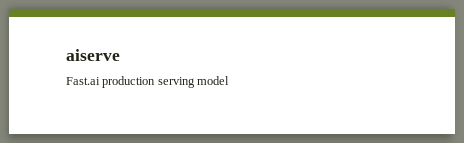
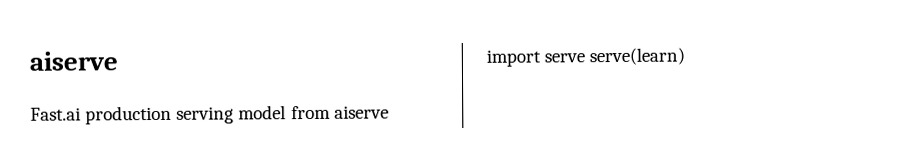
- Fast.ai production serving model
+ Fast.ai production serving model from aiserve import serve serve(learn)

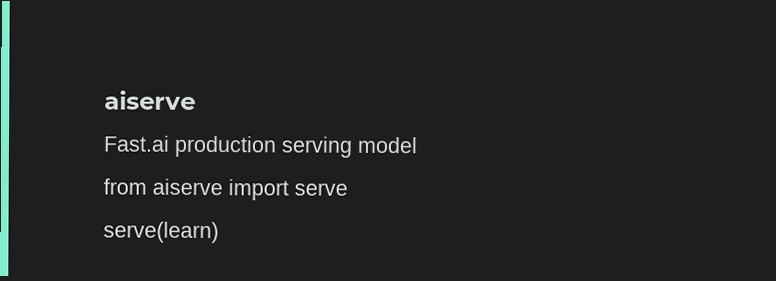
- Fast.ai production serving model from aiserve import serve serve(learn)
+ Fast.ai production serving model
+ from aiserve import serve
+ serve(learn)

